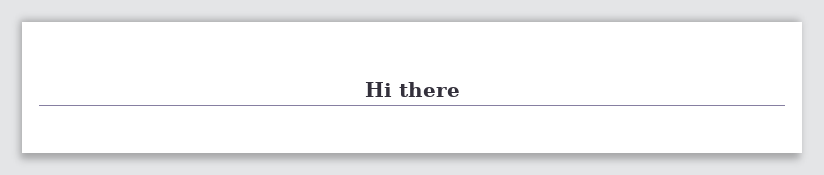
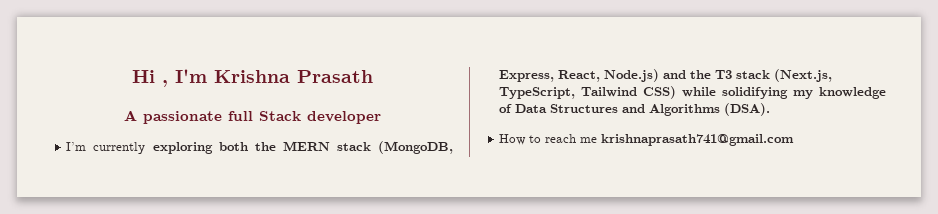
- Hi there
+ Hi , I'm Krishna Prasath
+ A passionate full Stack developer
+ I’m currently exploring both the MERN stack (MongoDB, Express, React, Node.js) and the T3 stack (Next.js, TypeScript, Tailwind CSS) while solidifying my knowledge of Data Structures and Algorithms (DSA).
+ How to reach me krishnaprasath741@gmail.com

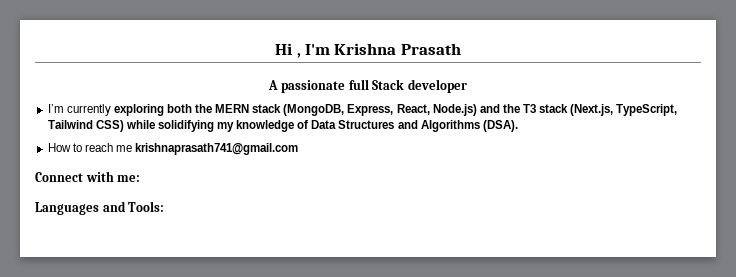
+ Connect with me:
+ Languages and Tools:

